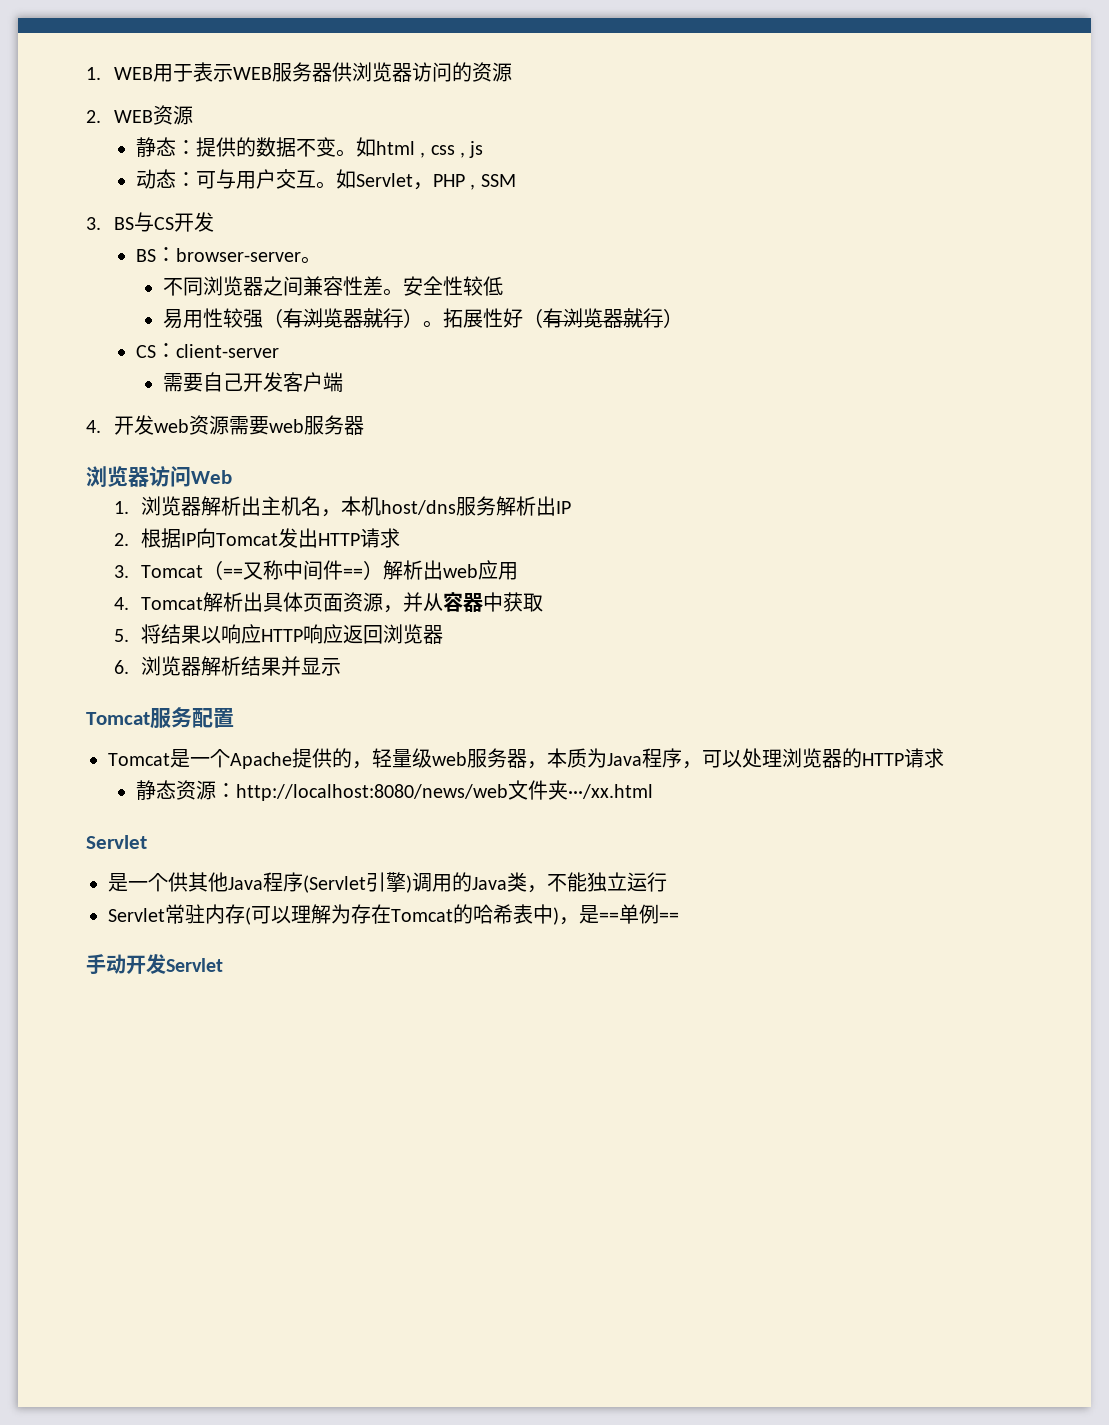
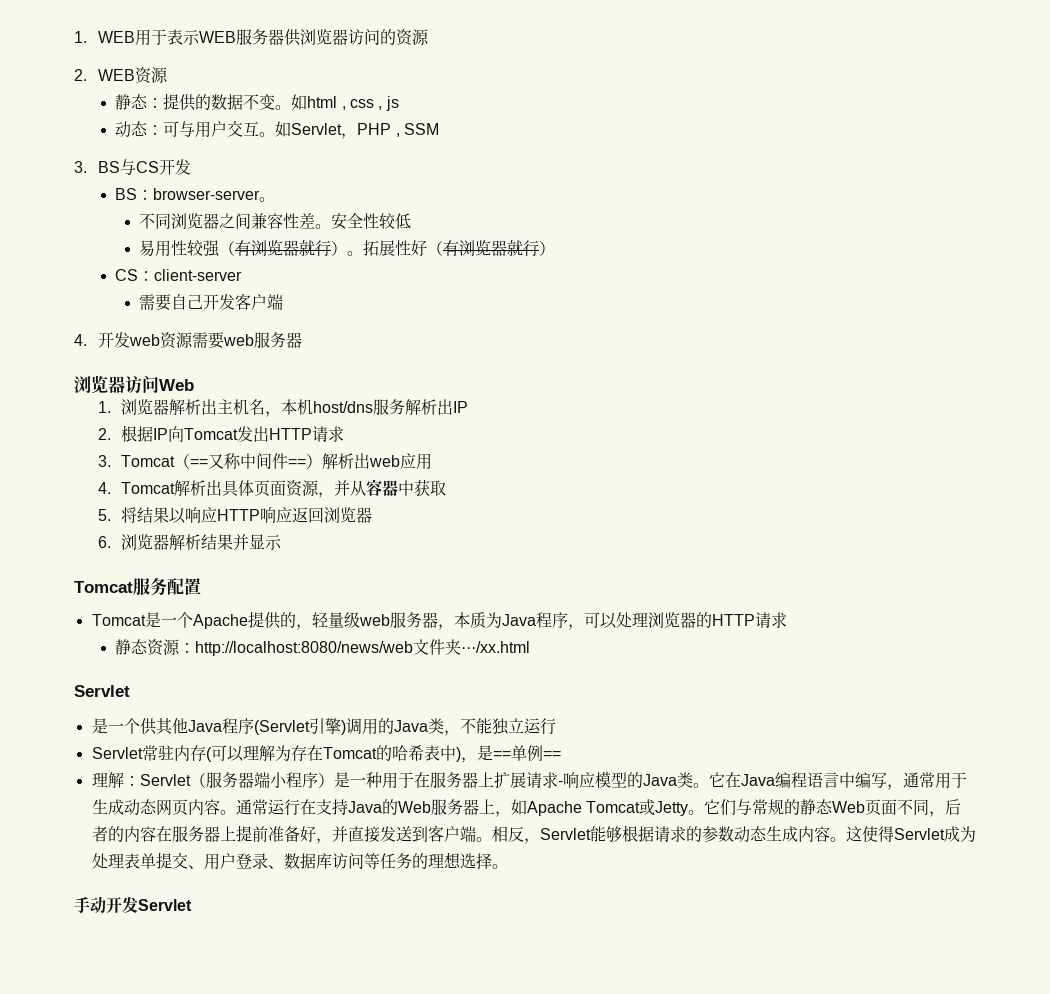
+ 理解：Servlet（服务器端小程序）是一种用于在服务器上扩展请求-响应模型的Java类。它在Java编程语言中编写，通常用于生成动态网页内容。通常运行在支持Java的Web服务器上，如Apache Tomcat或Jetty。它们与常规的静态Web页面不同，后者的内容在服务器上提前准备好，并直接发送到客户端。相反，Servlet能够根据请求的参数动态生成内容。这使得Servlet成为处理表单提交、用户登录、数据库访问等任务的理想选择。

